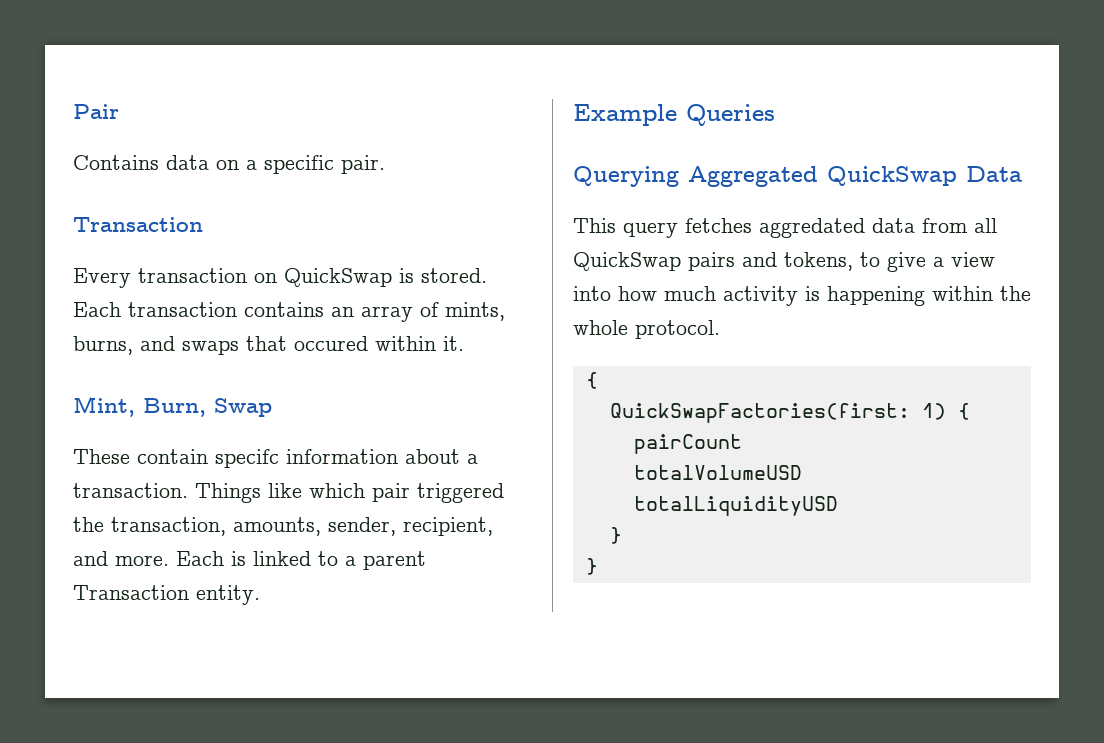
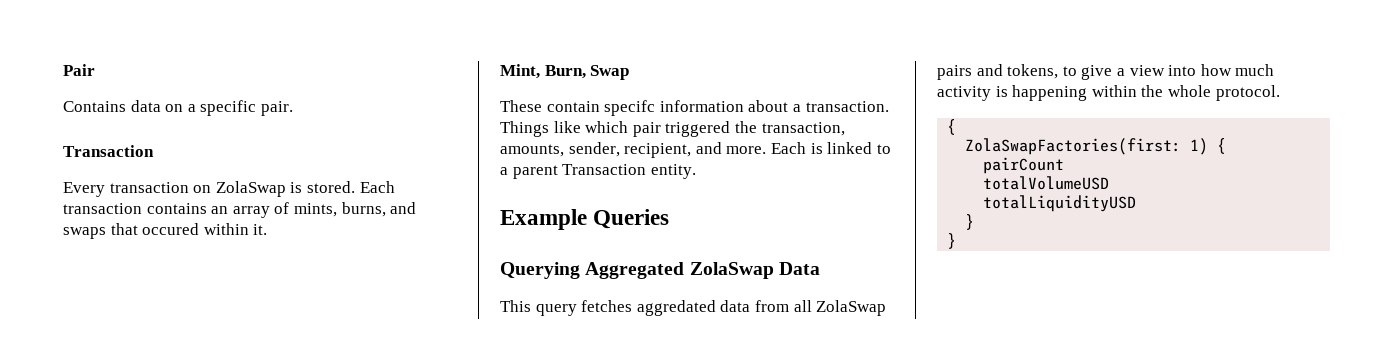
- Every transaction on QuickSwap is stored.
+ Every transaction on ZolaSwap is stored.
- Querying Aggregated QuickSwap Data
+ Querying Aggregated ZolaSwap Data
- This query fetches aggredated data from all QuickSwap pairs and tokens, to give a view into how much activity is happening within the whole protocol.
+ This query fetches aggredated data from all ZolaSwap pairs and tokens, to give a view into how much activity is happening within the whole protocol.
- QuickSwapFactories(first: 1) {
+ ZolaSwapFactories(first: 1) {

